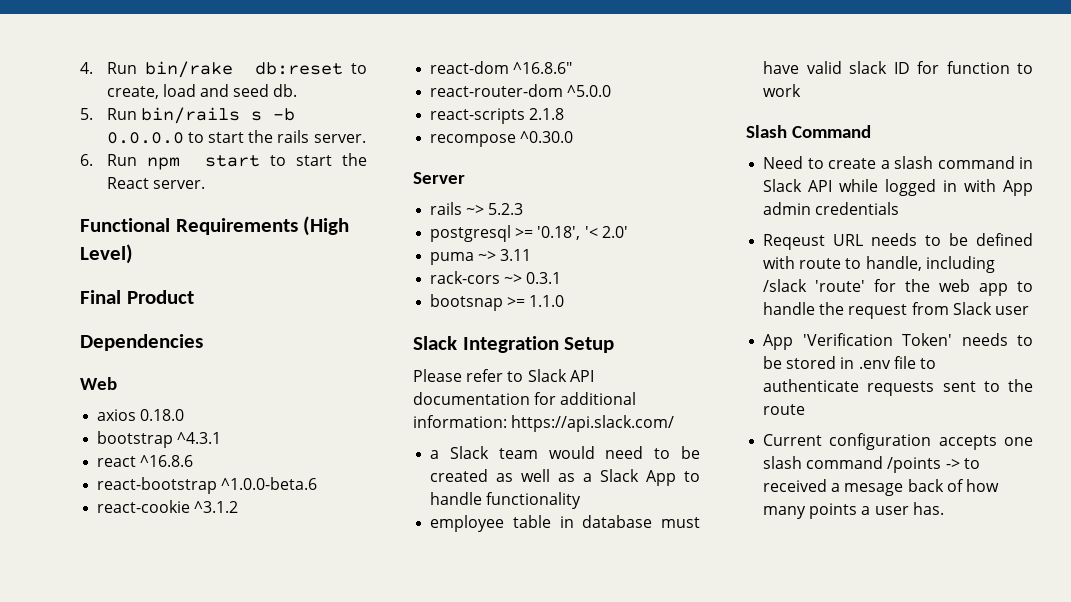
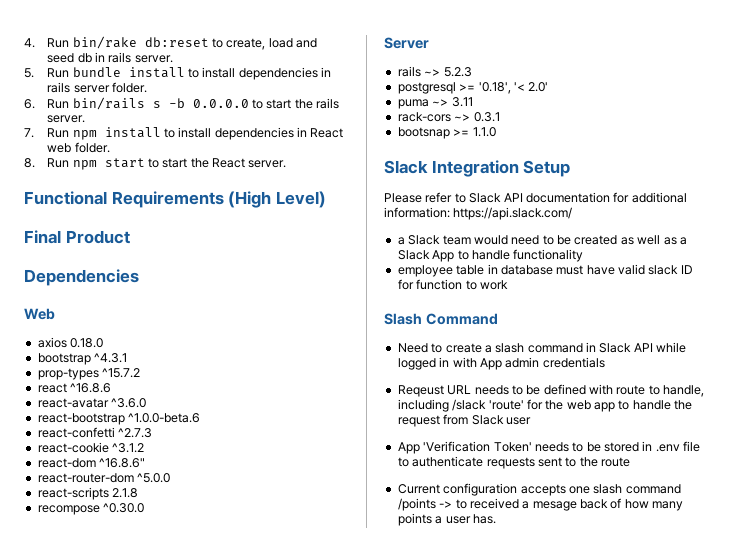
- 4. Run bin/rake db:reset to create, load and seed db.
- 5. Run bin/rails s -b 0.0.0.0 to start the rails server.
+ 4. Run bin/rake db:reset to create, load and seed db in rails server.
+ 5. Run bundle install to install dependencies in rails server folder.
+ 6. Run bin/rails s -b 0.0.0.0 to start the rails server.
- 6. Run npm start to start the React server.
+ 7. Run npm install to install dependencies in React web folder.
+ 8. Run npm start to start the React server.
+ prop-types ^15.7.2
+ react-avatar ^3.6.0
+ react-confetti ^2.7.3

